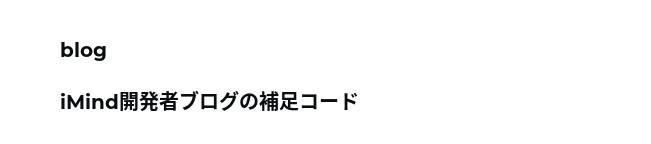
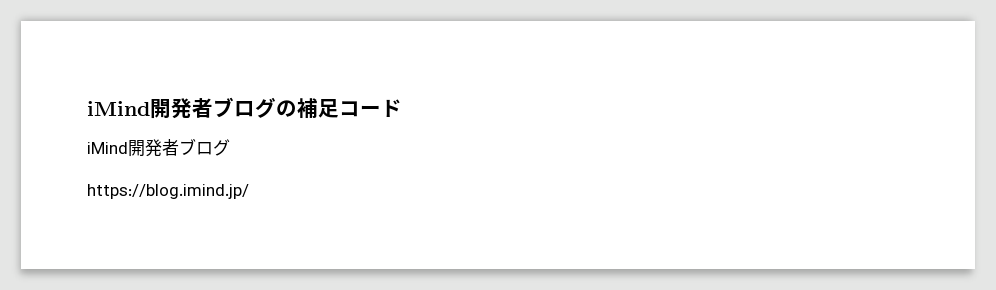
- blog
  iMind開発者ブログの補足コード
+ iMind開発者ブログ
+ https://blog.imind.jp/

